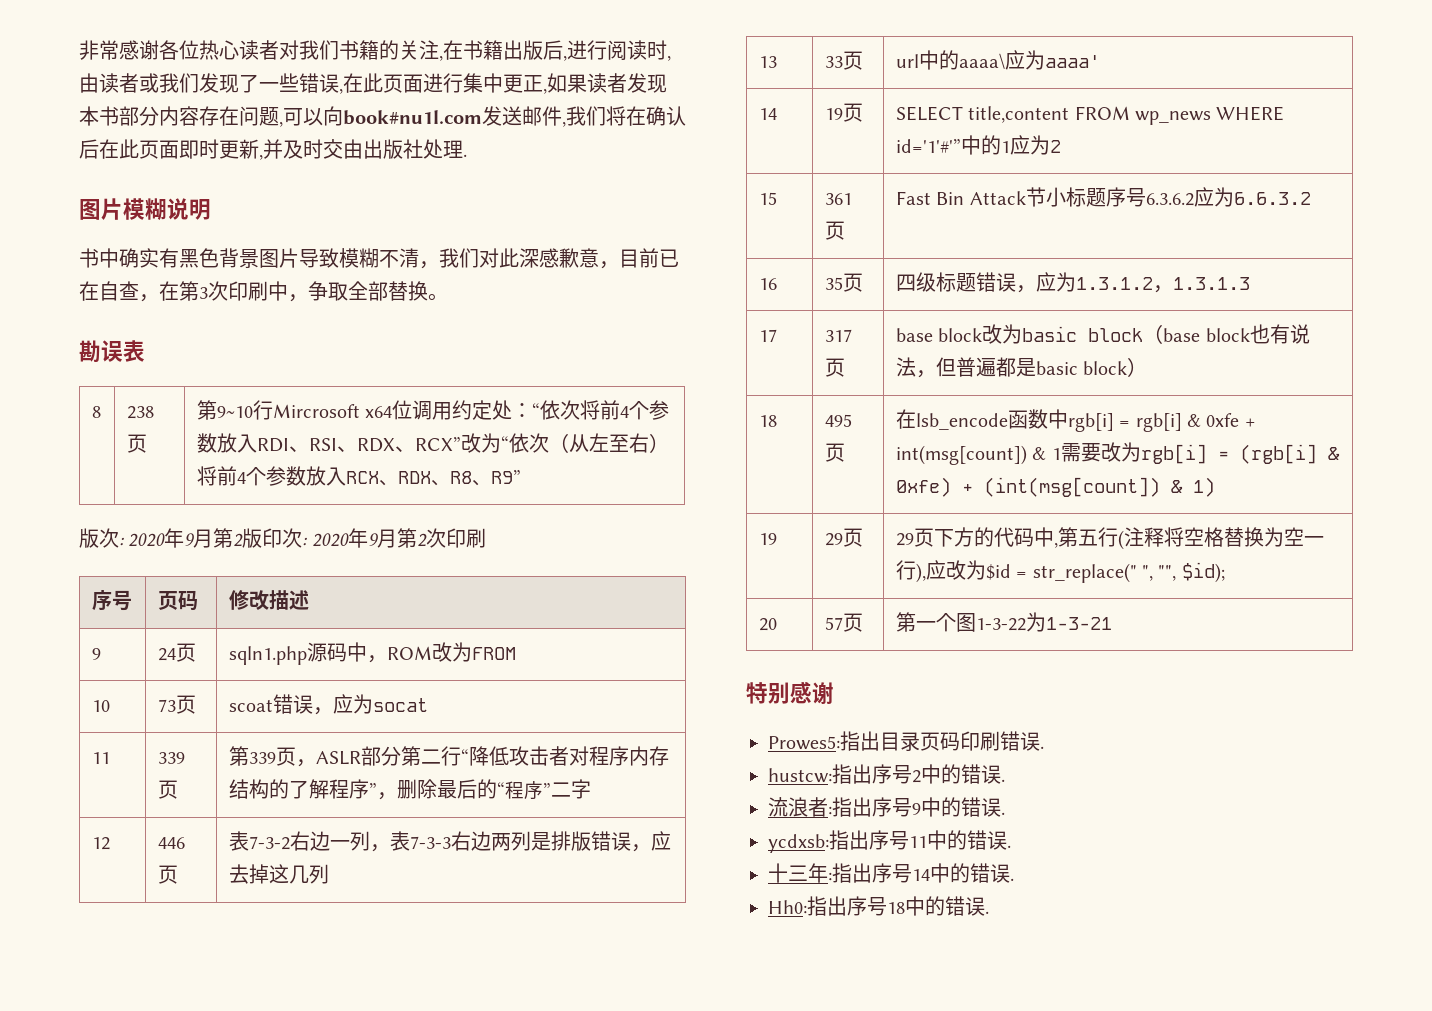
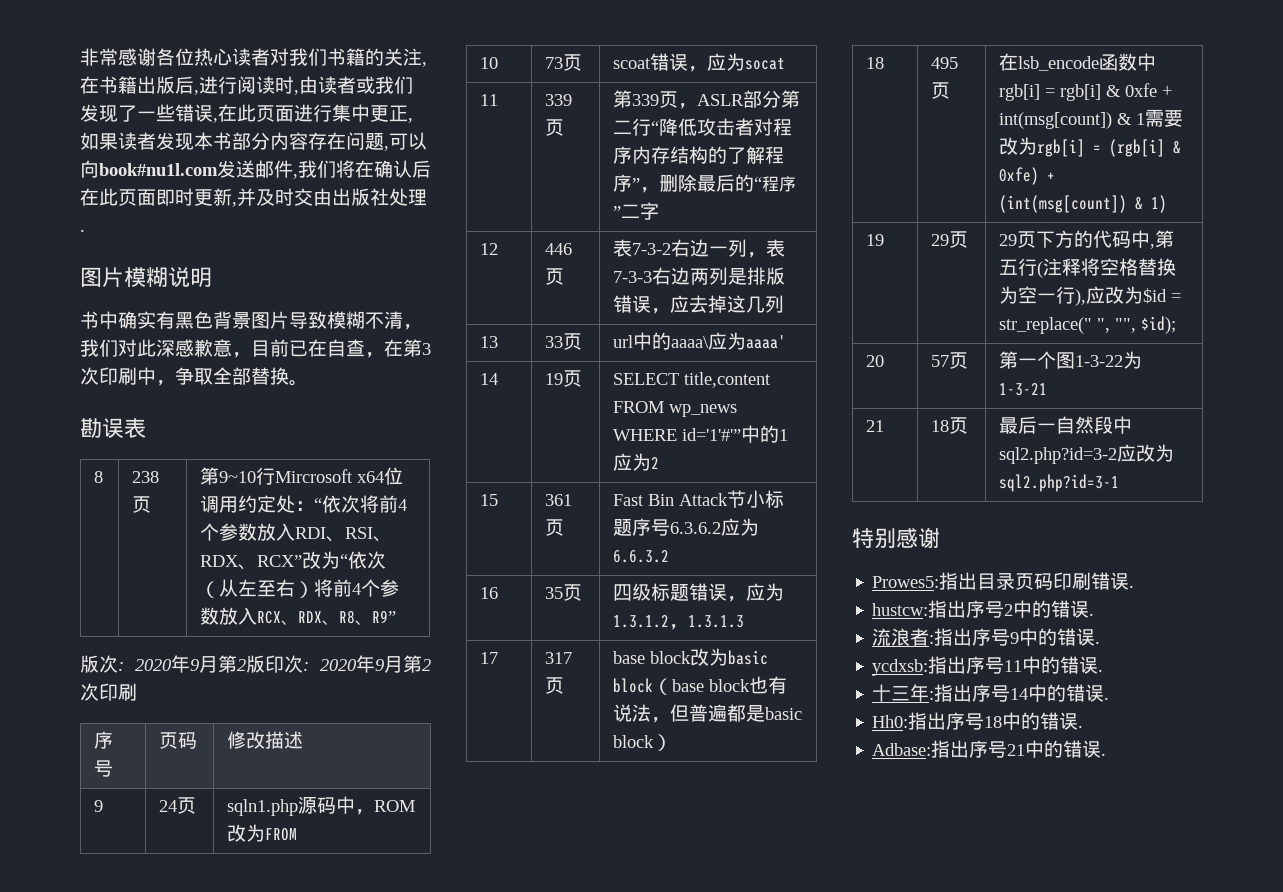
+ 21 | 18页 | 最后一自然段中sql2.php?id=3-2应改为sql2.php?id=3-1
+ Adbase:指出序号21中的错误.

